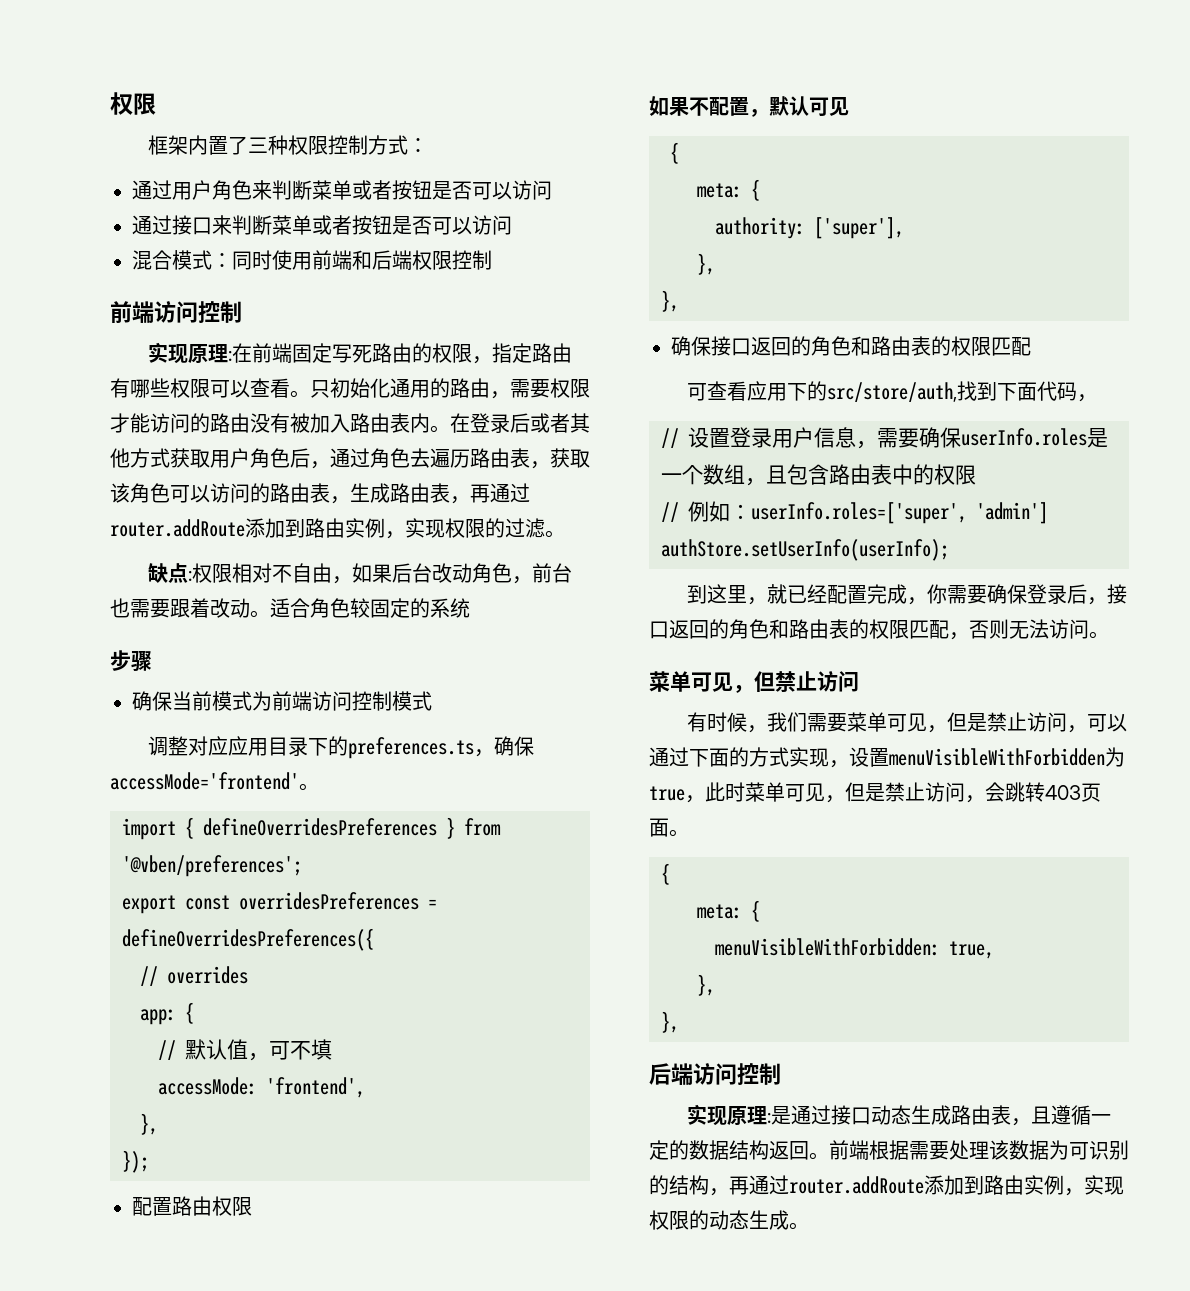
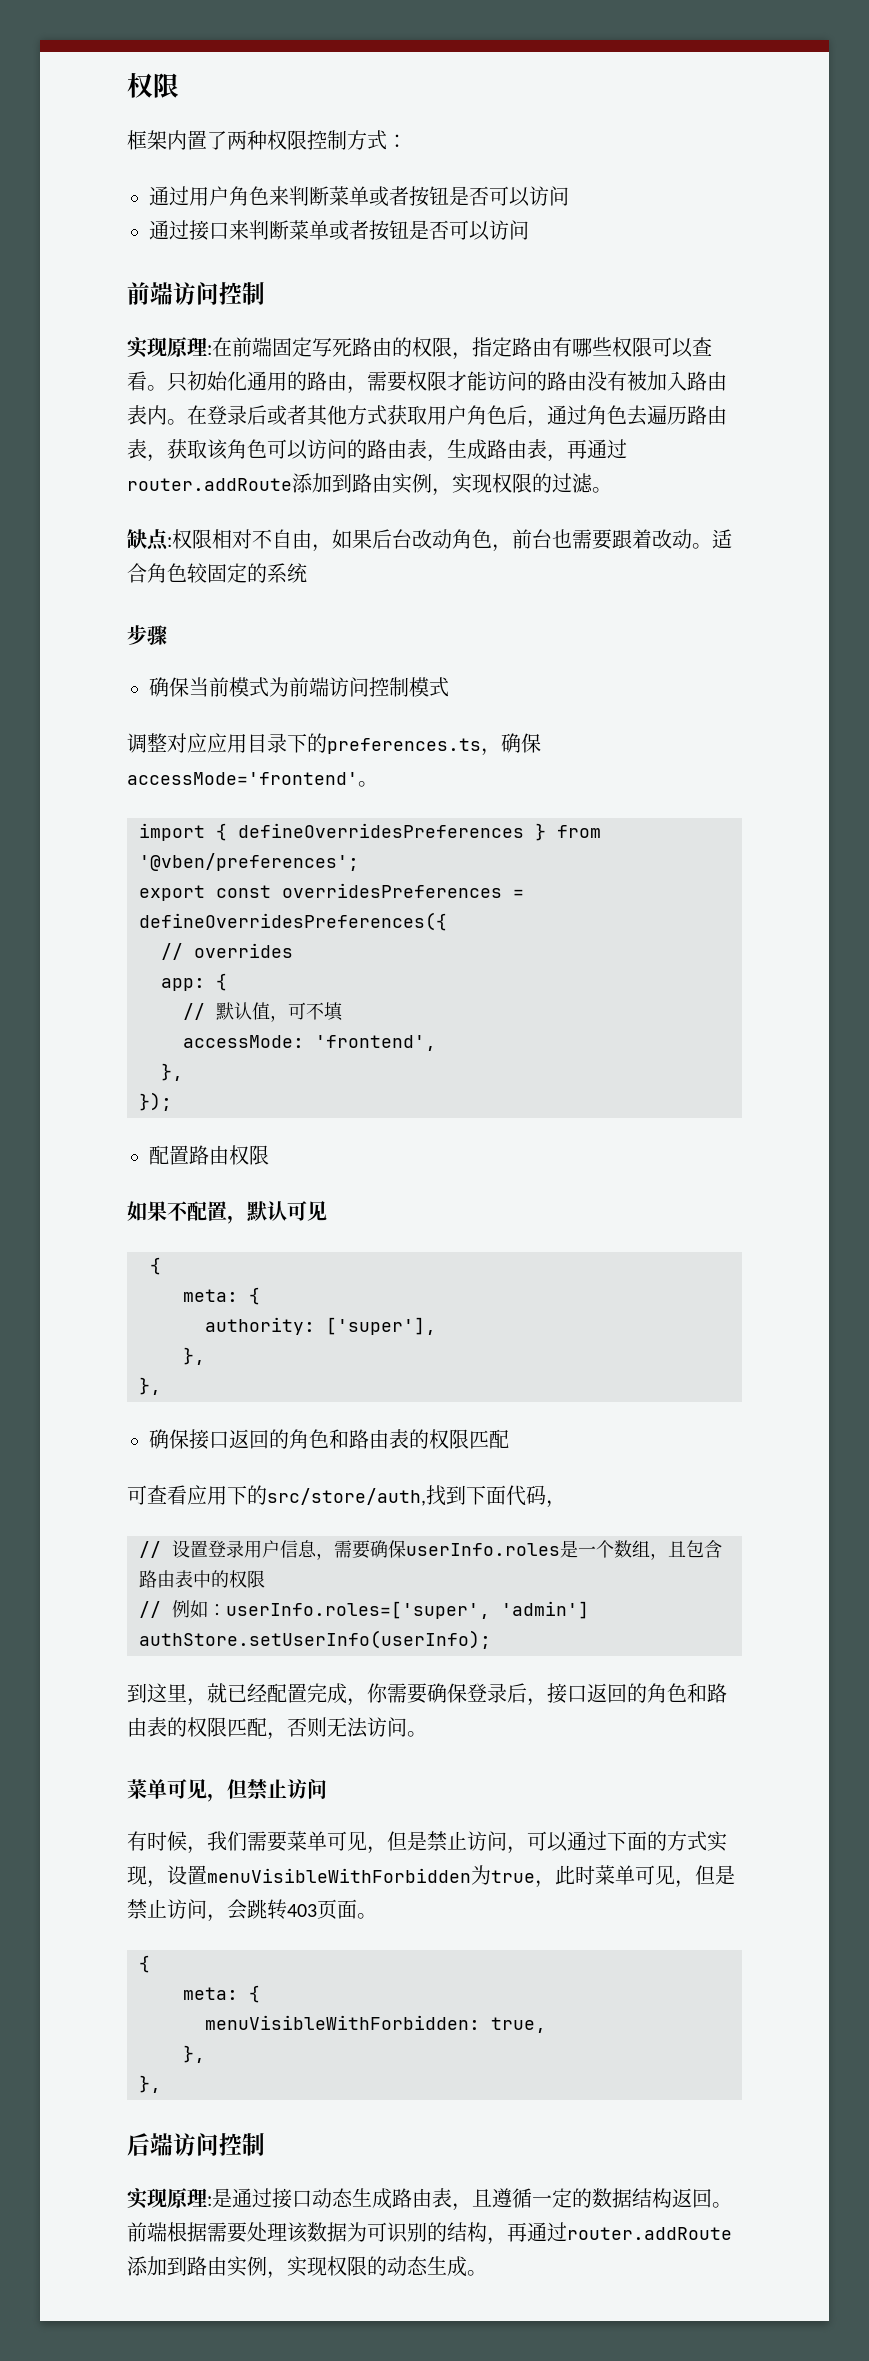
- 框架内置了三种权限控制方式：
+ 框架内置了两种权限控制方式：
- 混合模式：同时使用前端和后端权限控制

